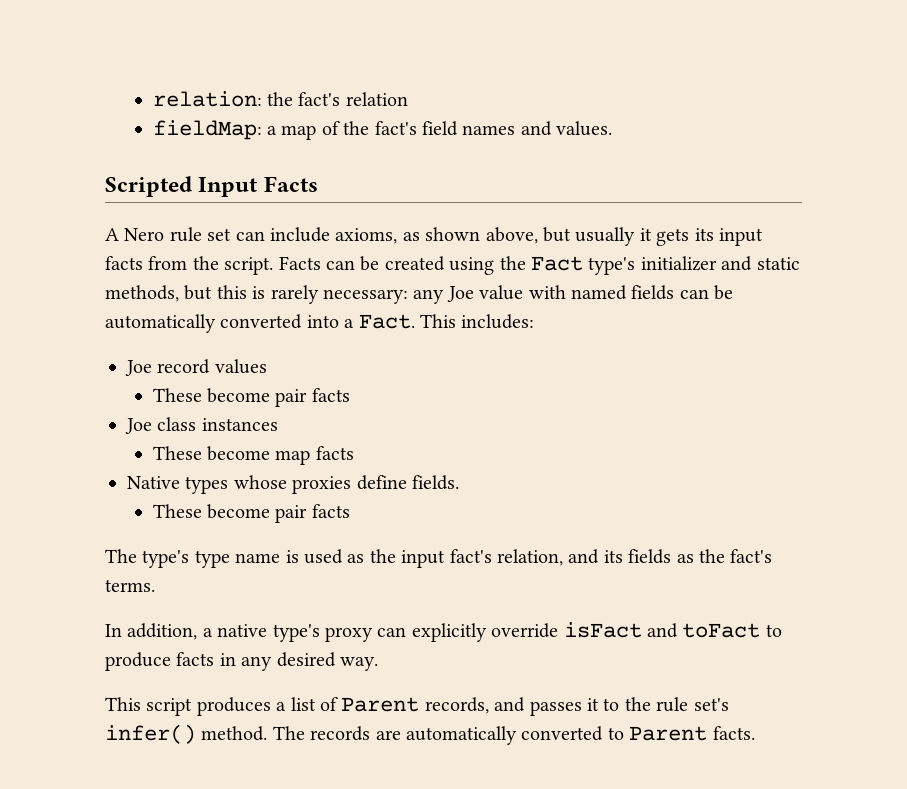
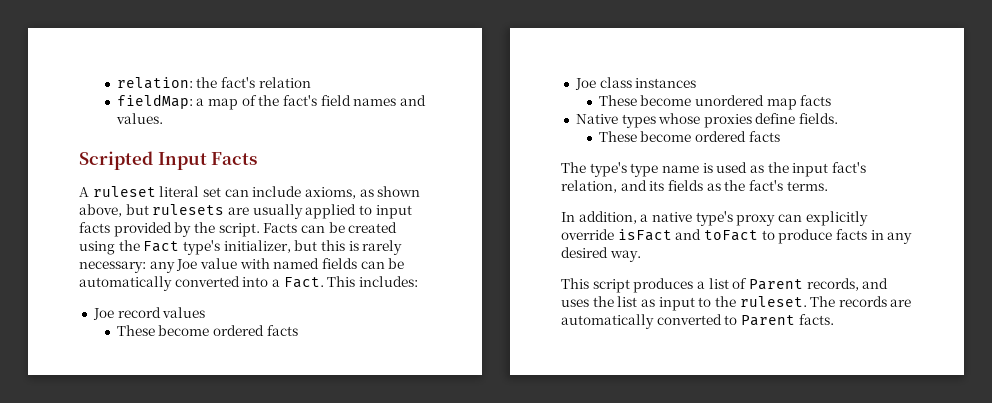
- A Nero rule set can include axioms, as shown above, but usually it gets its input facts from the script.
+ A ruleset literal set can include axioms, as shown above, but rulesets are usually applied to input facts provided by the script.
- Facts can be created using the Fact type's initializer and static methods, but this is rarely necessary: any Joe value with named fields can be automatically converted into a Fact.
+ Facts can be created using the Fact type's initializer, but this is rarely necessary: any Joe value with named fields can be automatically converted into a Fact.
  Joe record values
- These become pair facts
+ These become ordered facts
- These become map facts
+ These become unordered map facts
  Native types whose proxies define fields.
- These become pair facts
+ These become ordered facts
- This script produces a list of Parent records, and passes it to the rule set's infer() method.
+ This script produces a list of Parent records, and uses the list as input to the ruleset.

